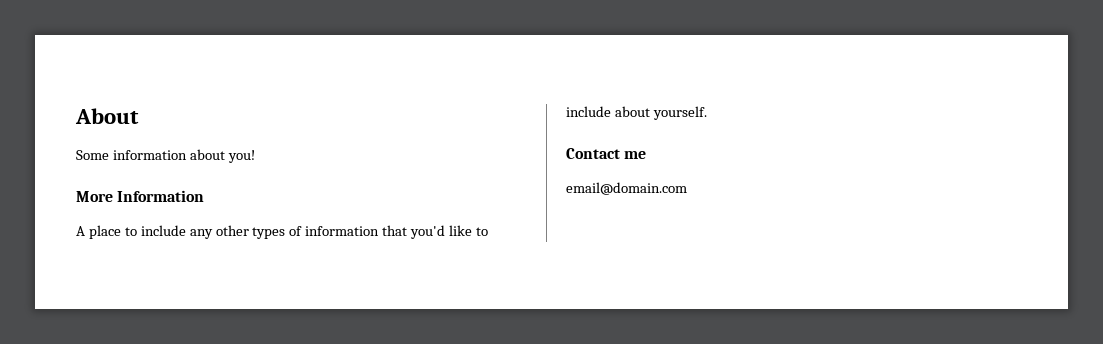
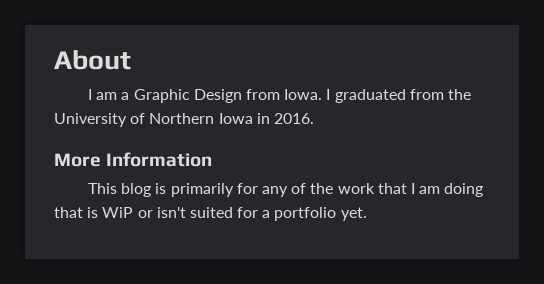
- Some information about you!
+ I am a Graphic Design from Iowa. I graduated from the University of Northern Iowa in 2016.
  More Information
- A place to include any other types of information that you'd like to include about yourself.
- Contact me
- email@domain.com
+ This blog is primarily for any of the work that I am doing that is WiP or isn't suited for a portfolio yet.

